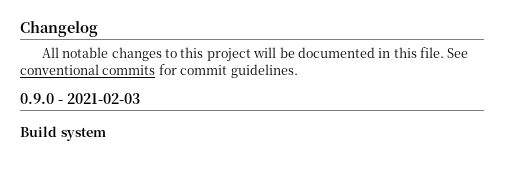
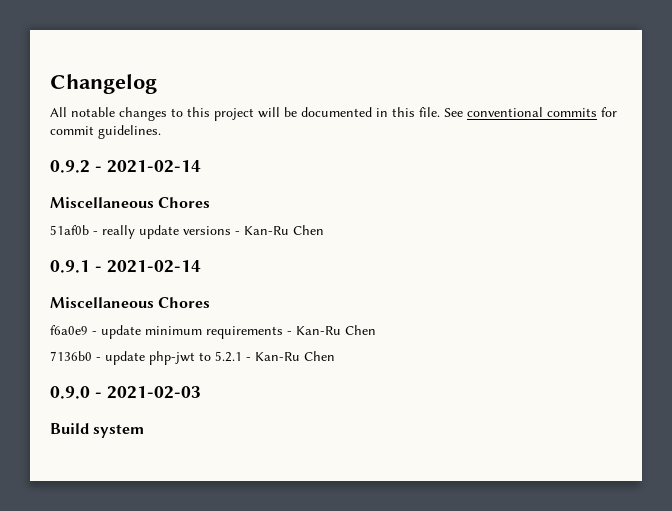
+ 0.9.2 - 2021-02-14
+ Miscellaneous Chores
+ 51af0b - really update versions - Kan-Ru Chen
+ 0.9.1 - 2021-02-14
+ Miscellaneous Chores
+ f6a0e9 - update minimum requirements - Kan-Ru Chen
+ 7136b0 - update php-jwt to 5.2.1 - Kan-Ru Chen

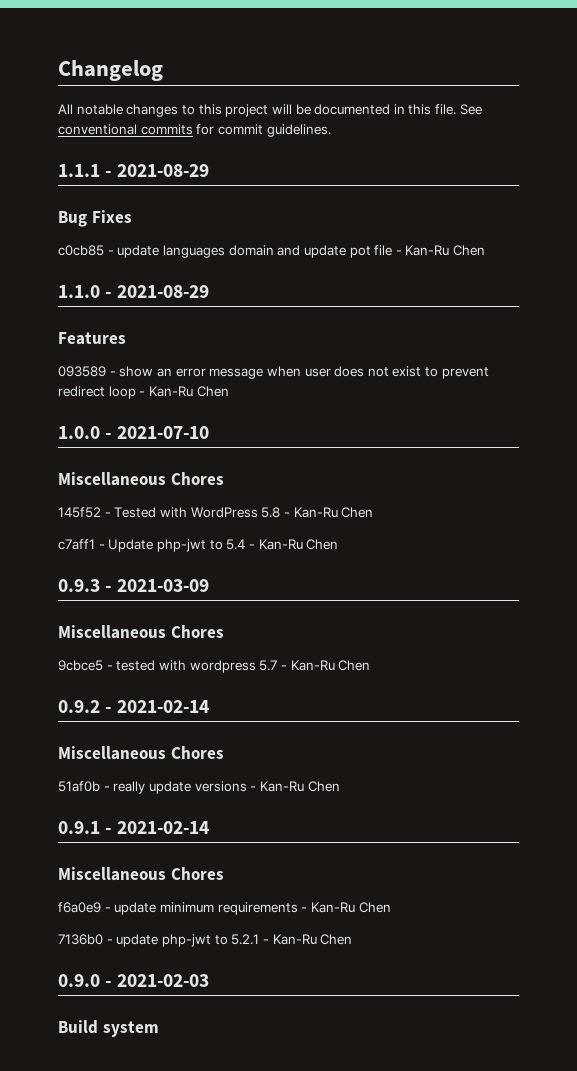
+ 1.1.1 - 2021-08-29
+ Bug Fixes
+ c0cb85 - update languages domain and update pot file - Kan-Ru Chen
+ 1.1.0 - 2021-08-29
+ Features
+ 093589 - show an error message when user does not exist to prevent redirect loop - Kan-Ru Chen
+ 1.0.0 - 2021-07-10
+ Miscellaneous Chores
+ 145f52 - Tested with WordPress 5.8 - Kan-Ru Chen
+ c7aff1 - Update php-jwt to 5.4 - Kan-Ru Chen
+ 0.9.3 - 2021-03-09
+ Miscellaneous Chores
+ 9cbce5 - tested with wordpress 5.7 - Kan-Ru Chen

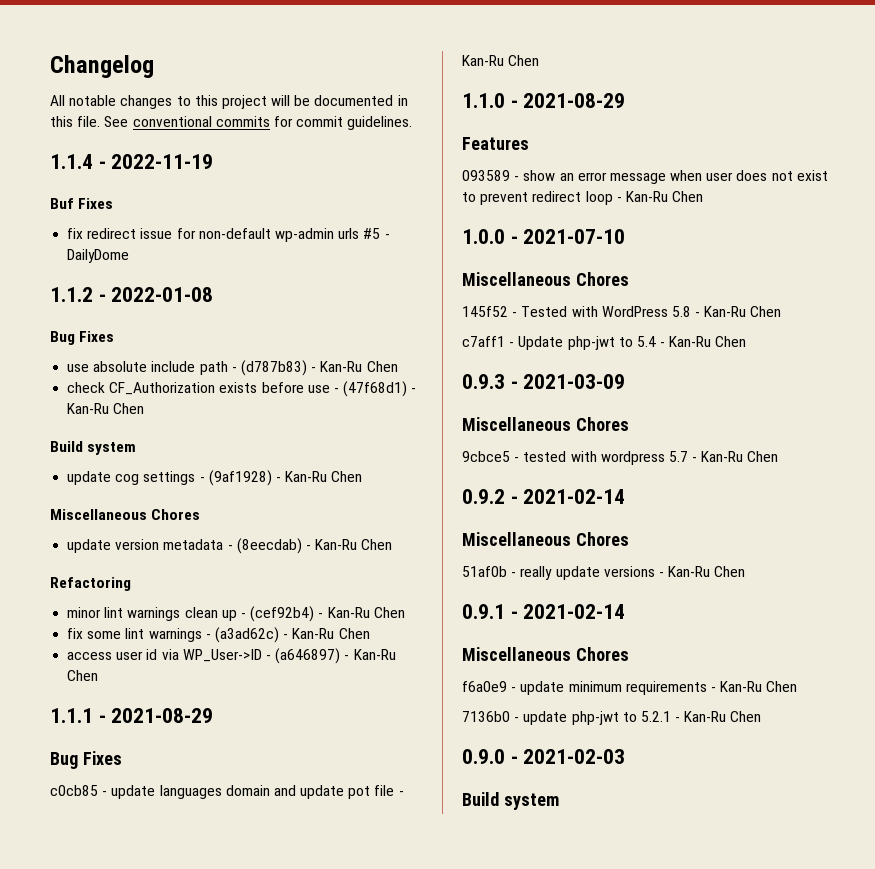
+ 1.1.4 - 2022-11-19
+ Buf Fixes
+ fix redirect issue for non-default wp-admin urls #5 - DailyDome
+ 1.1.2 - 2022-01-08
+ Bug Fixes
+ use absolute include path - (d787b83) - Kan-Ru Chen
+ check CF_Authorization exists before use - (47f68d1) - Kan-Ru Chen
+ Build system
+ update cog settings - (9af1928) - Kan-Ru Chen
+ Miscellaneous Chores
+ update version metadata - (8eecdab) - Kan-Ru Chen
+ Refactoring
+ minor lint warnings clean up - (cef92b4) - Kan-Ru Chen
+ fix some lint warnings - (a3ad62c) - Kan-Ru Chen
+ access user id via WP_User->ID - (a646897) - Kan-Ru Chen

